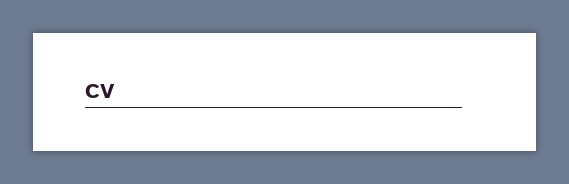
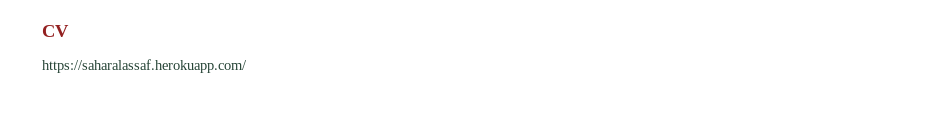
+ https://saharalassaf.herokuapp.com/

